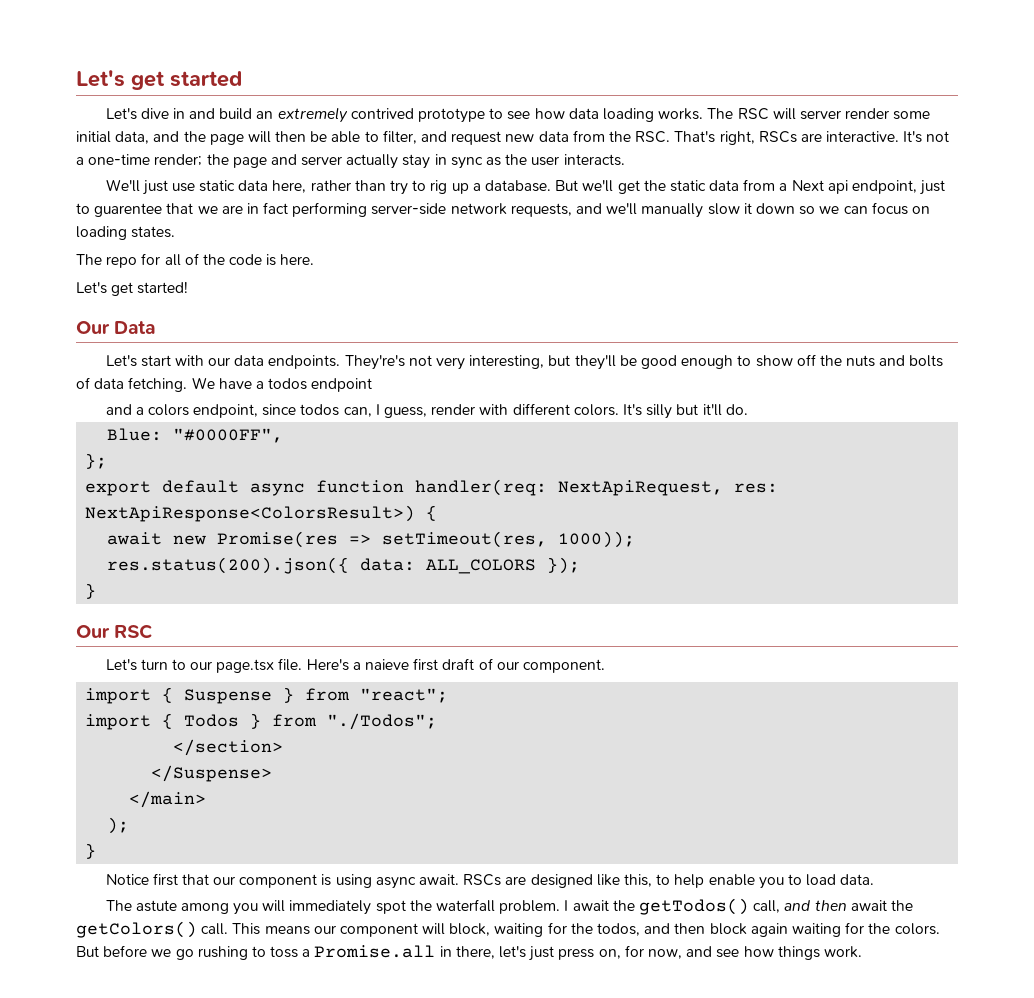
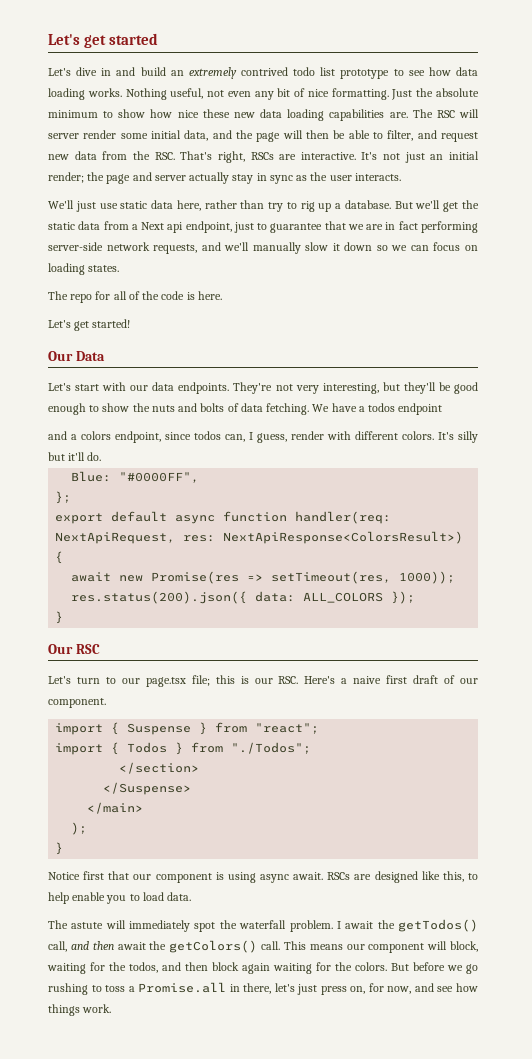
- Let's dive in and build an extremely contrived prototype to see how data loading works.
+ Let's dive in and build an extremely contrived todo list prototype to see how data loading works.
+ Nothing useful, not even any bit of nice formatting. Just the absolute minimum to show how nice these new data loading capabilities are.
- It's not a one-time render; the page and server actually stay in sync as the user interacts.
+ It's not just an initial render; the page and server actually stay in sync as the user interacts.
- But we'll get the static data from a Next api endpoint, just to guarentee that we are in fact performing server-side network requests, and we'll manually slow it down so we can focus on loading states.
+ But we'll get the static data from a Next api endpoint, just to guarantee that we are in fact performing server-side network requests, and we'll manually slow it down so we can focus on loading states.
- They're's not very interesting, but they'll be good enough to show off the nuts and bolts of data fetching.
+ They're not very interesting, but they'll be good enough to show the nuts and bolts of data fetching.
- Let's turn to our page.tsx file. Here's a naieve first draft of our component.
+ Let's turn to our page.tsx file; this is our RSC. Here's a naive first draft of our component.
- The astute among you will immediately spot the waterfall problem.
+ The astute will immediately spot the waterfall problem.

